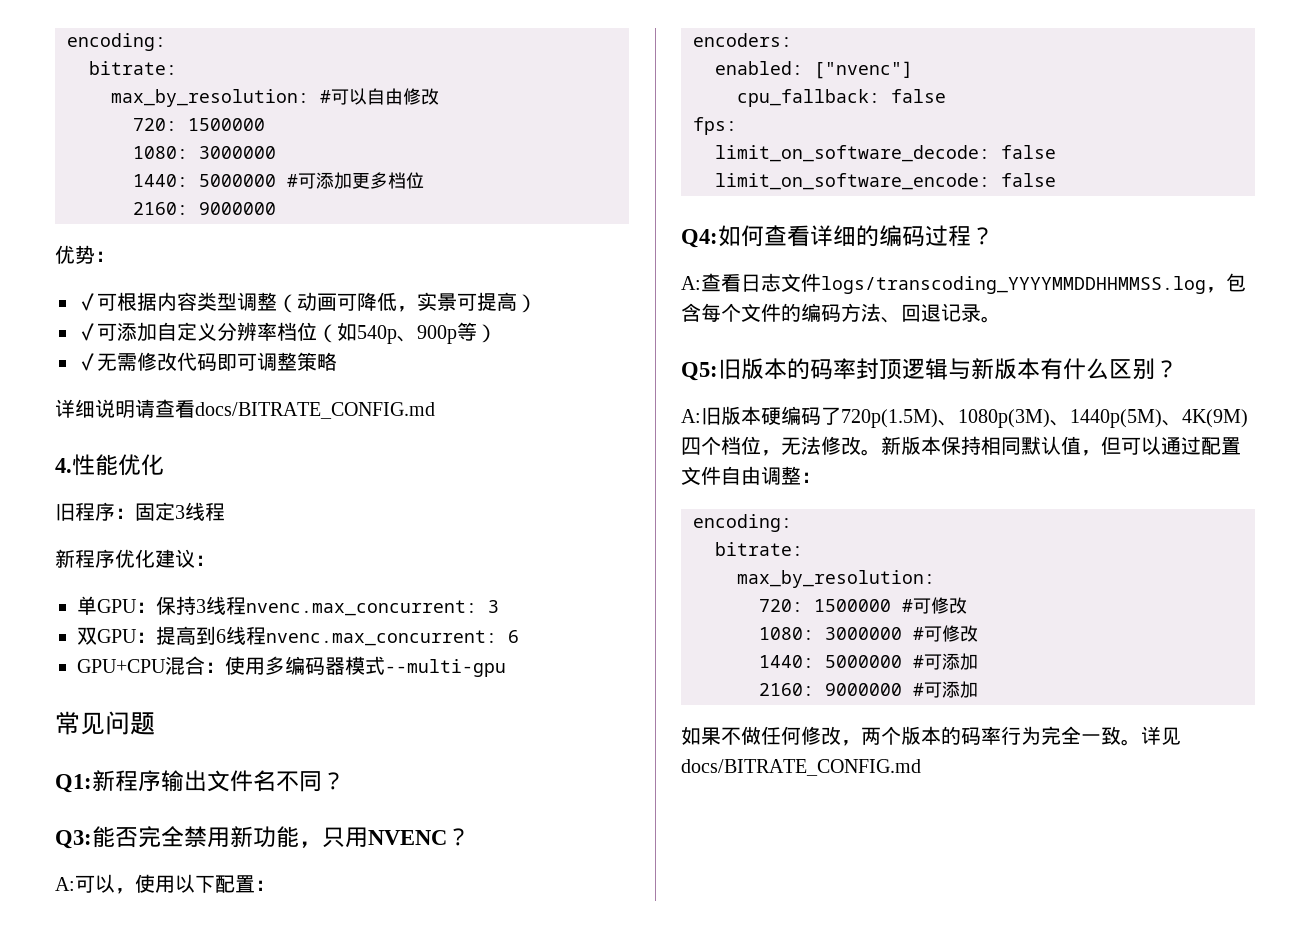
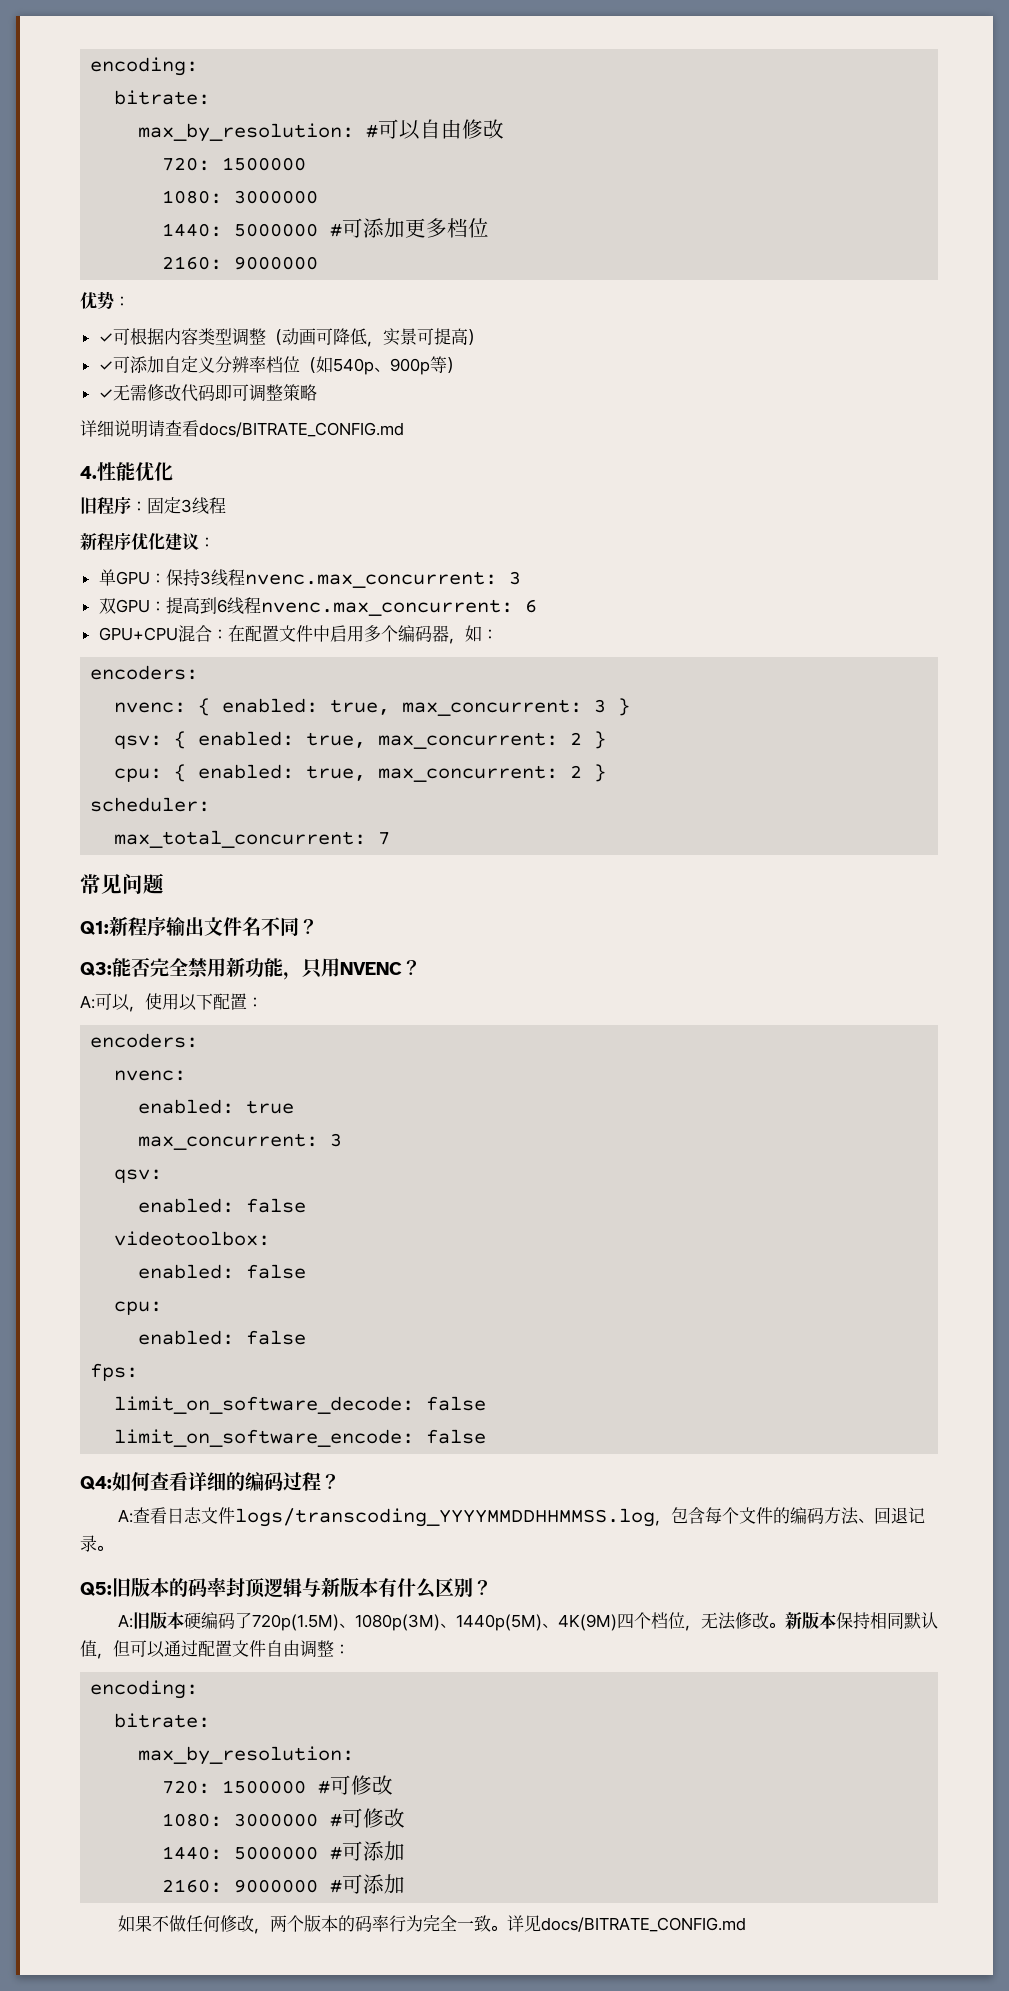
- GPU+CPU混合：使用多编码器模式--multi-gpu
+ GPU+CPU混合：在配置文件中启用多个编码器，如：
+ encoders:
+ nvenc: { enabled: true, max_concurrent: 3 }
+ qsv: { enabled: true, max_concurrent: 2 }
+ cpu: { enabled: true, max_concurrent: 2 }
+ scheduler:
+ max_total_concurrent: 7
  A:可以，使用以下配置：
  encoders:
- enabled: ["nvenc"]
- cpu_fallback: false
+ nvenc:
+ enabled: true
+ max_concurrent: 3
+ qsv:
+ enabled: false
+ videotoolbox:
+ enabled: false
+ cpu:
+ enabled: false

